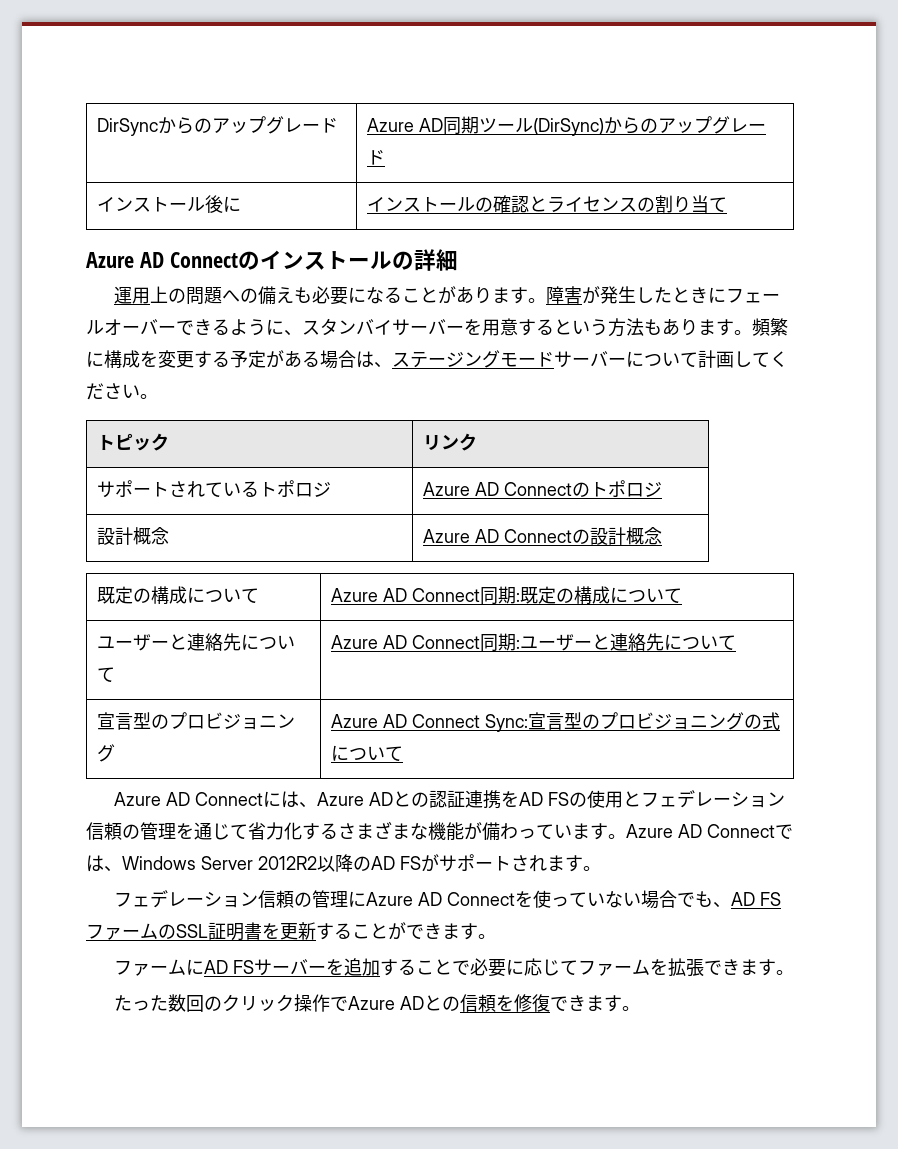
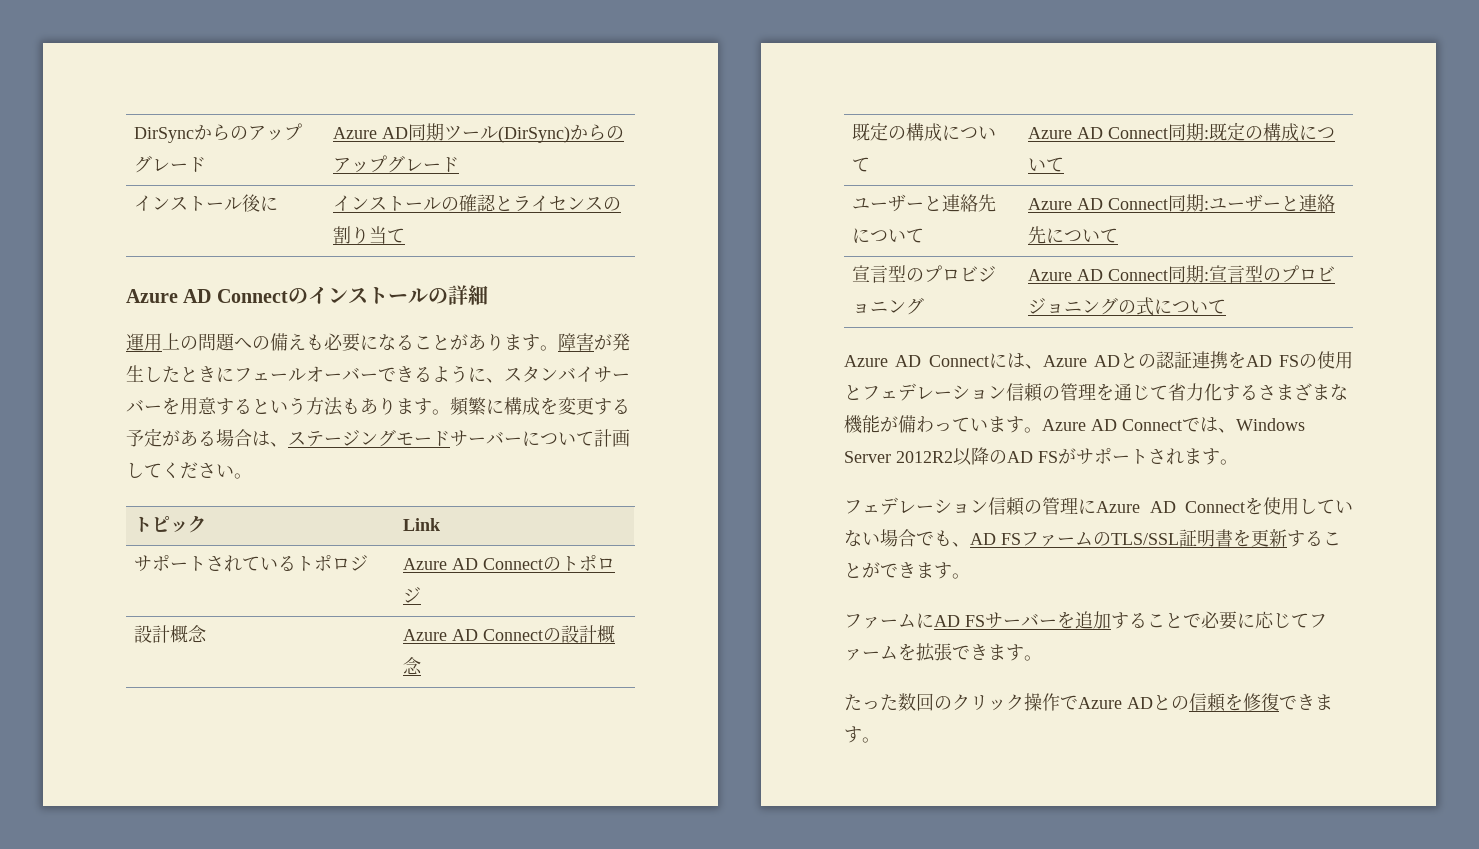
- トピック | リンク
+ トピック | Link
- 宣言型のプロビジョニング | Azure AD Connect Sync:宣言型のプロビジョニングの式について
+ 宣言型のプロビジョニング | Azure AD Connect同期:宣言型のプロビジョニングの式について
- フェデレーション信頼の管理にAzure AD Connectを使っていない場合でも、AD FSファームのSSL証明書を更新することができます。
+ フェデレーション信頼の管理にAzure AD Connectを使用していない場合でも、AD FSファームのTLS/SSL証明書を更新することができます。

